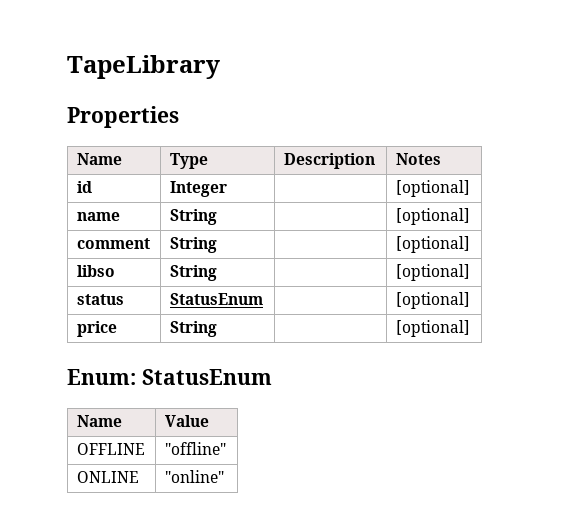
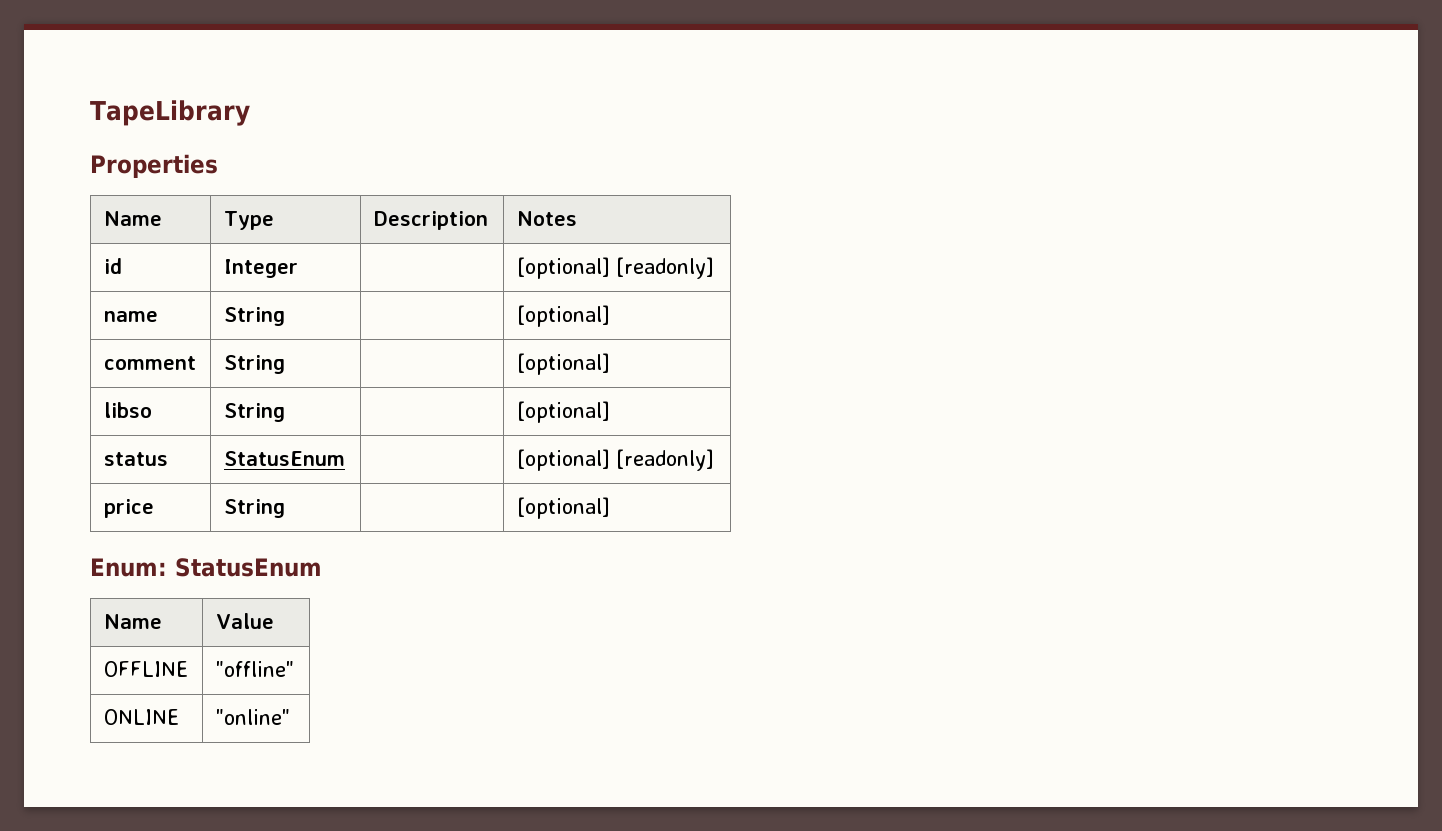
- id | Integer | | [optional]
+ id | Integer | | [optional] [readonly]
- status | StatusEnum | | [optional]
+ status | StatusEnum | | [optional] [readonly]

